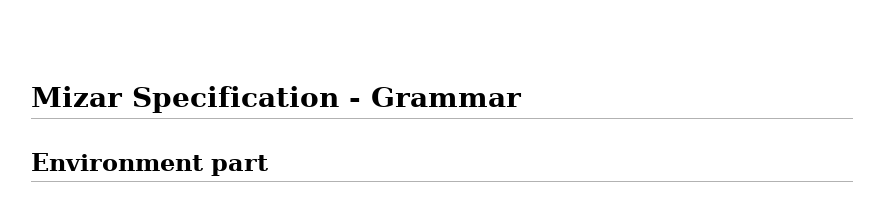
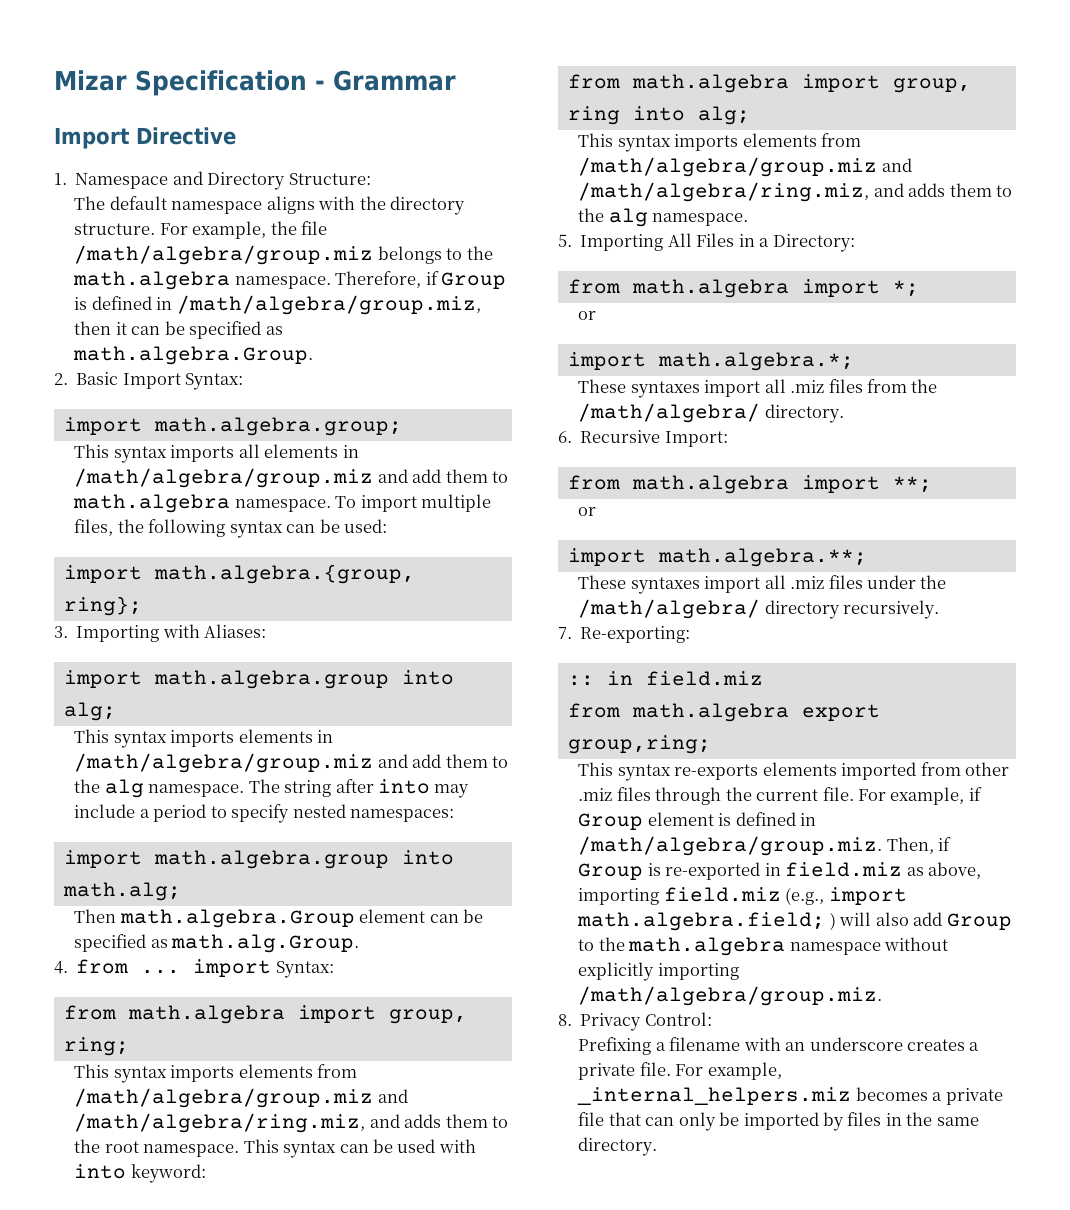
- Environment part
+ Import Directive
+ 1. Namespace and Directory Structure:
+ The default namespace aligns with the directory structure. For example, the file /math/algebra/group.miz belongs to the math.algebra namespace. Therefore, if Group is defined in /math/algebra/group.miz, then it can be specified as math.algebra.Group.
+ 2. Basic Import Syntax:
+ import math.algebra.group;
+ This syntax imports all elements in /math/algebra/group.miz and add them to math.algebra namespace. To import multiple files, the following syntax can be used:
+ import math.algebra.{group, ring};
+ 3. Importing with Aliases:
+ import math.algebra.group into alg;
+ This syntax imports elements in /math/algebra/group.miz and add them to the alg namespace. The string after into may include a period to specify nested namespaces:
+ import math.algebra.group into math.alg;
+ Then math.algebra.Group element can be specified as math.alg.Group.
+ 4. from ... import Syntax:
+ from math.algebra import group, ring;
+ This syntax imports elements from /math/algebra/group.miz and /math/algebra/ring.miz, and adds them to the root namespace. This syntax can be used with into keyword:
+ from math.algebra import group, ring into alg;
+ This syntax imports elements from /math/algebra/group.miz and /math/algebra/ring.miz, and adds them to the alg namespace.
+ 5. Importing All Files in a Directory:
+ from math.algebra import *;
+ or
+ import math.algebra.*;
+ These syntaxes import all .miz files from the /math/algebra/ directory.
+ 6. Recursive Import:
+ from math.algebra import **;
+ or
+ import math.algebra.**;
+ These syntaxes import all .miz files under the /math/algebra/ directory recursively.
+ 7. Re-exporting:
+ :: in field.miz
+ from math.algebra export group,ring;
+ This syntax re-exports elements imported from other .miz files through the current file. For example, if Group element is defined in /math/algebra/group.miz. Then, if Group is re-exported in field.miz as above, importing field.miz (e.g., import math.algebra.field; ) will also add Group to the math.algebra namespace without explicitly importing /math/algebra/group.miz.
+ 8. Privacy Control:
+ Prefixing a filename with an underscore creates a private file. For example, _internal_helpers.miz becomes a private file that can only be imported by files in the same directory.

